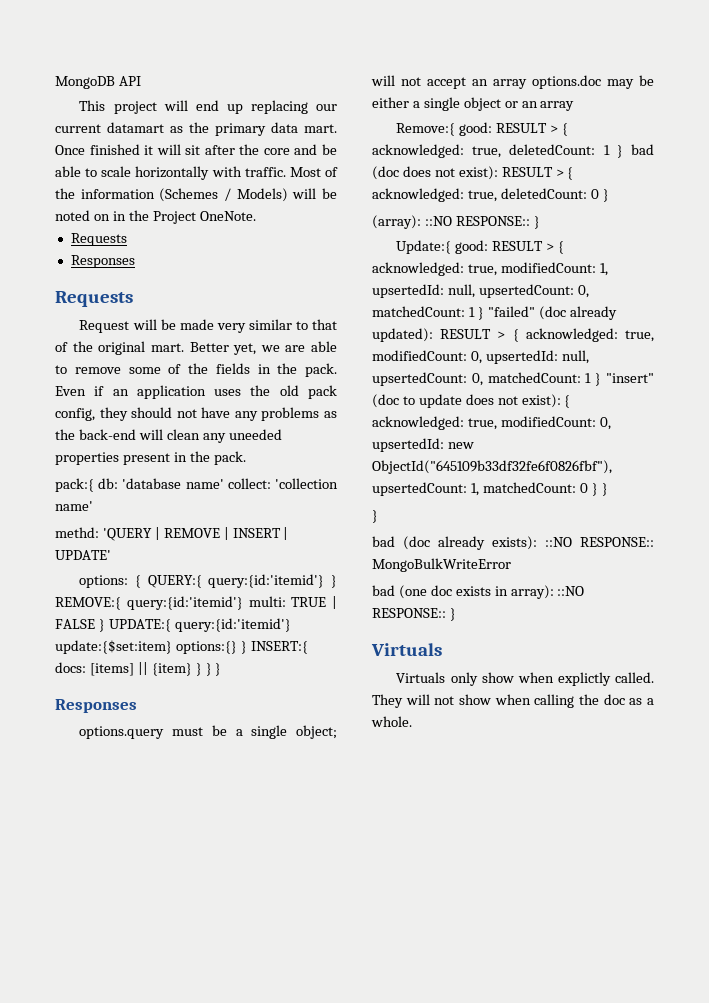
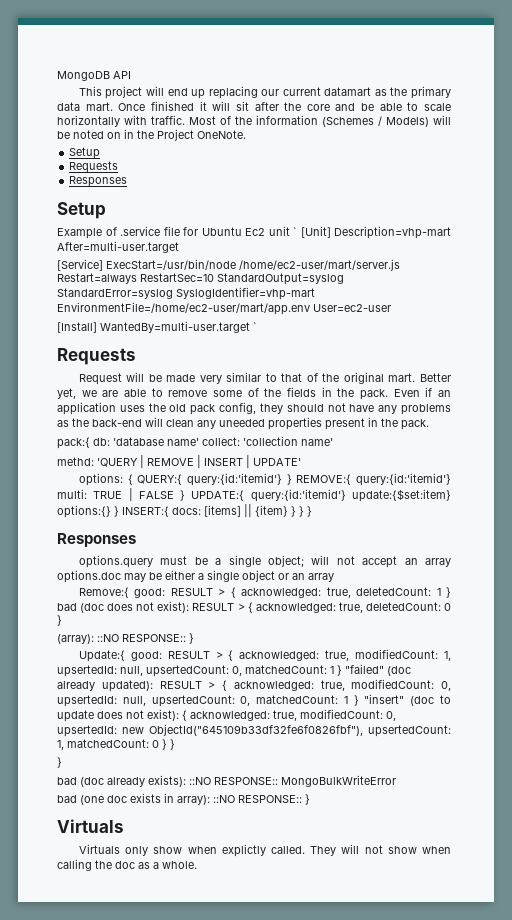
  Most of the information (Schemes / Models) will be noted on in the Project OneNote.
+ Setup
  Requests
  Responses
+ Setup
+ Example of .service file for Ubuntu Ec2 unit ` [Unit] Description=vhp-mart After=multi-user.target
+ [Service] ExecStart=/usr/bin/node /home/ec2-user/mart/server.js Restart=always RestartSec=10 StandardOutput=syslog StandardError=syslog SyslogIdentifier=vhp-mart EnvironmentFile=/home/ec2-user/mart/app.env User=ec2-user
+ [Install] WantedBy=multi-user.target `

